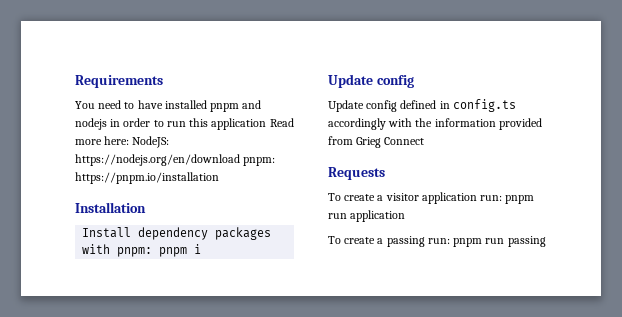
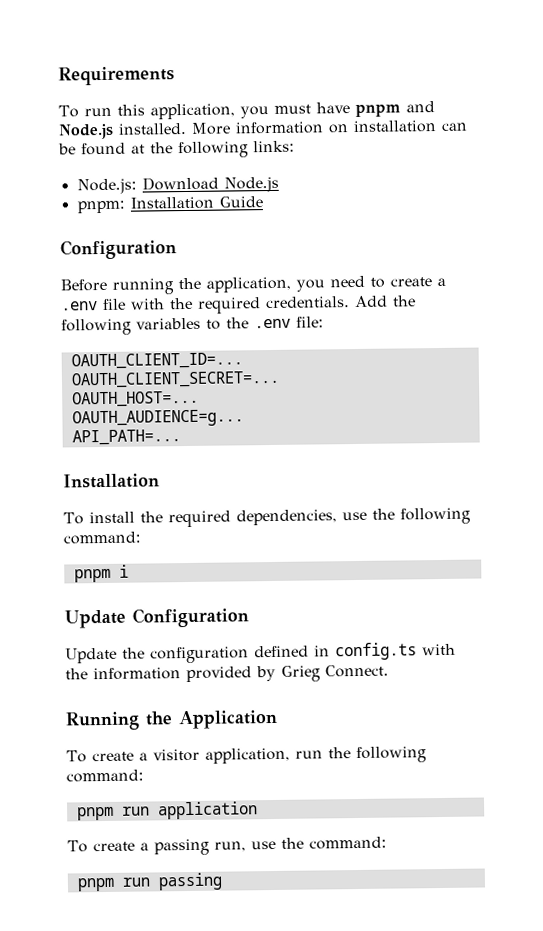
- You need to have installed pnpm and nodejs in order to run this application Read more here: NodeJS: https://nodejs.org/en/download pnpm: https://pnpm.io/installation
+ To run this application, you must have pnpm and Node.js installed. More information on installation can be found at the following links:
+ Node.js: Download Node.js
+ pnpm: Installation Guide
+ Configuration
+ Before running the application, you need to create a .env file with the required credentials. Add the following variables to the .env file:
+ OAUTH_CLIENT_ID=...
+ OAUTH_CLIENT_SECRET=...
+ OAUTH_HOST=...
+ OAUTH_AUDIENCE=g...
+ API_PATH=...
  Installation
- Install dependency packages with pnpm: pnpm i
- Update config
- Update config defined in config.ts accordingly with the information provided from Grieg Connect
- Requests
+ To install the required dependencies, use the following command:
+ pnpm i
+ Update Configuration
+ Update the configuration defined in config.ts with the information provided by Grieg Connect.
+ Running the Application
- To create a visitor application run: pnpm run application
+ To create a visitor application, run the following command:
+ pnpm run application
- To create a passing run: pnpm run passing
+ To create a passing run, use the command:
+ pnpm run passing

